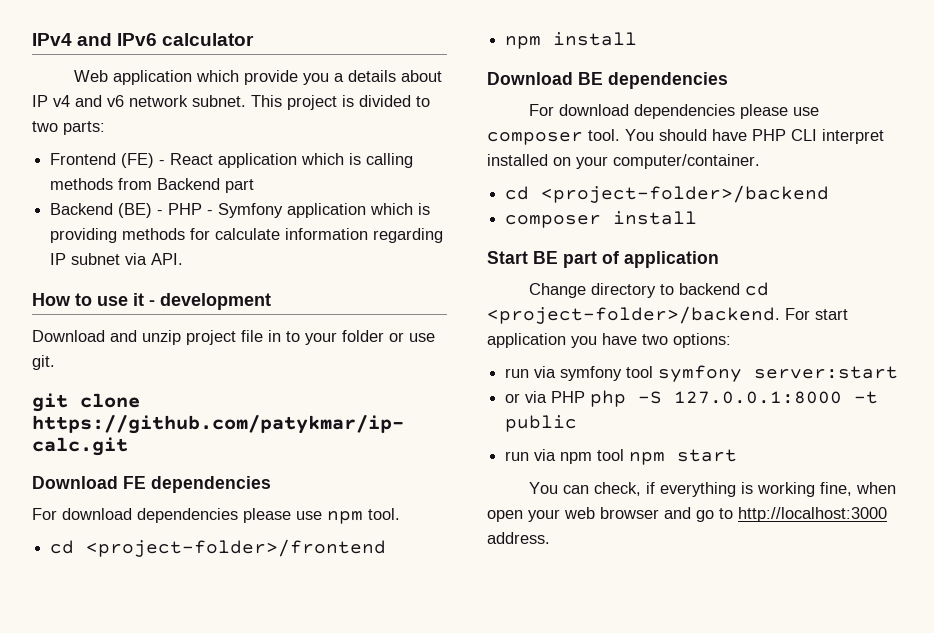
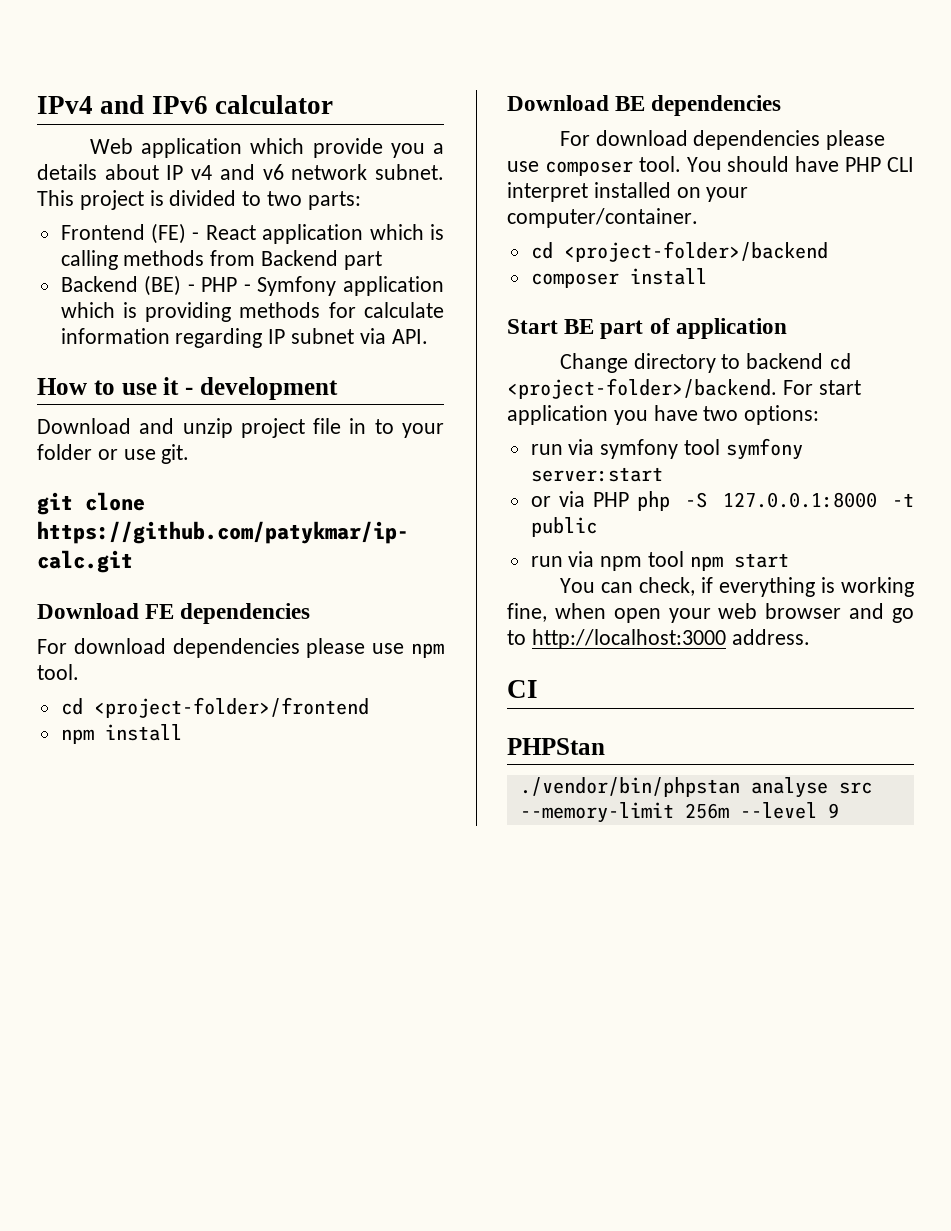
+ CI
+ PHPStan
+ ./vendor/bin/phpstan analyse src --memory-limit 256m --level 9

